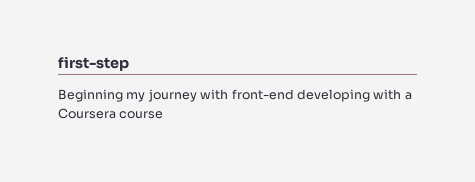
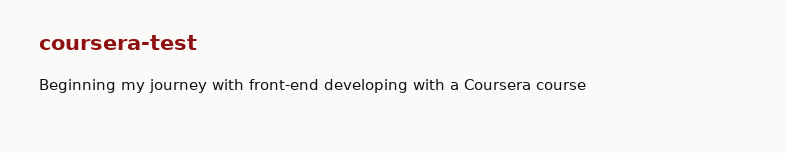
- first-step
+ coursera-test

